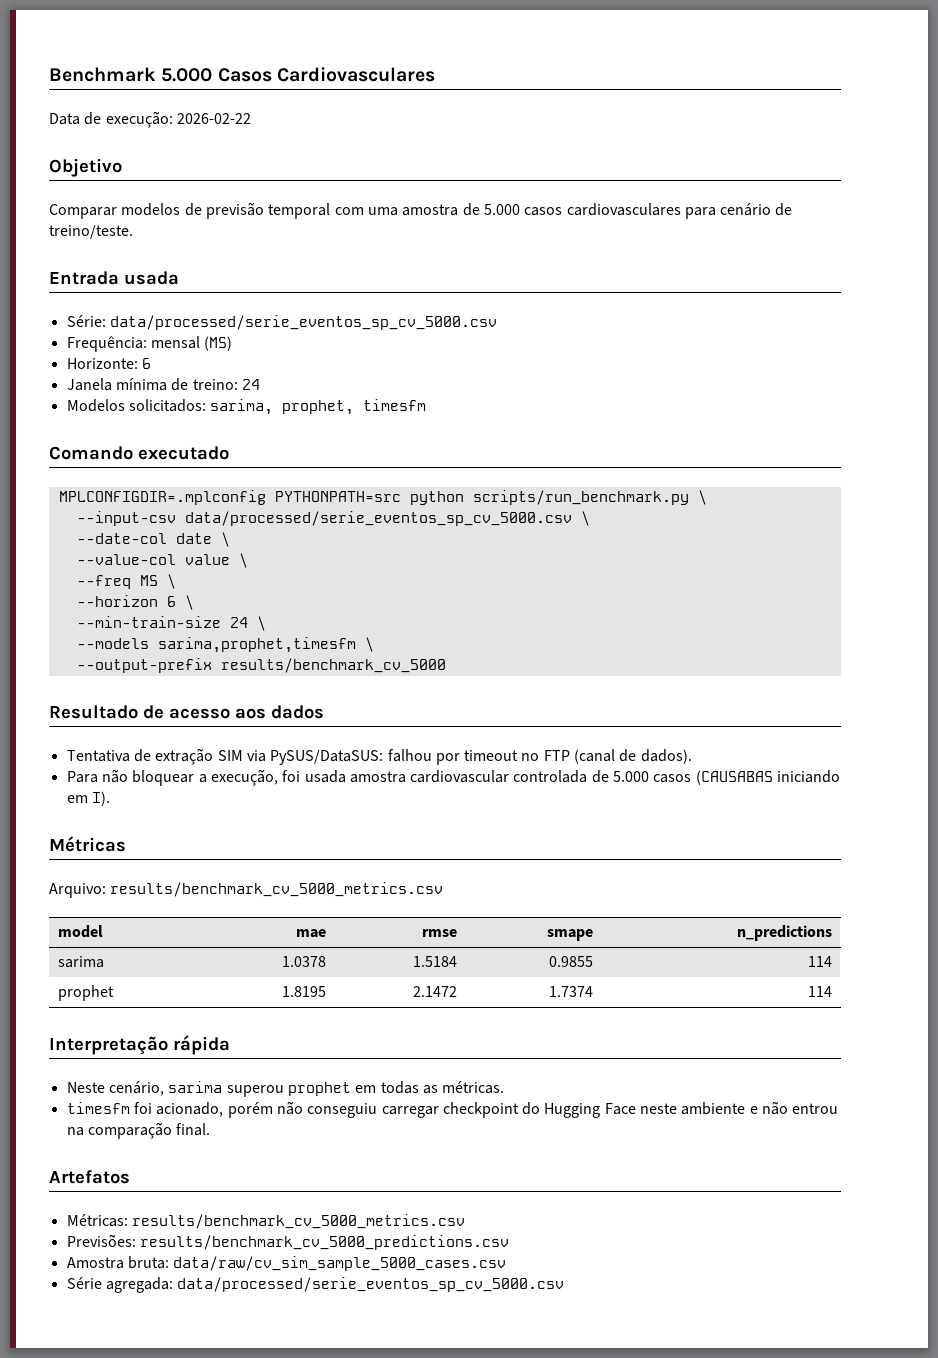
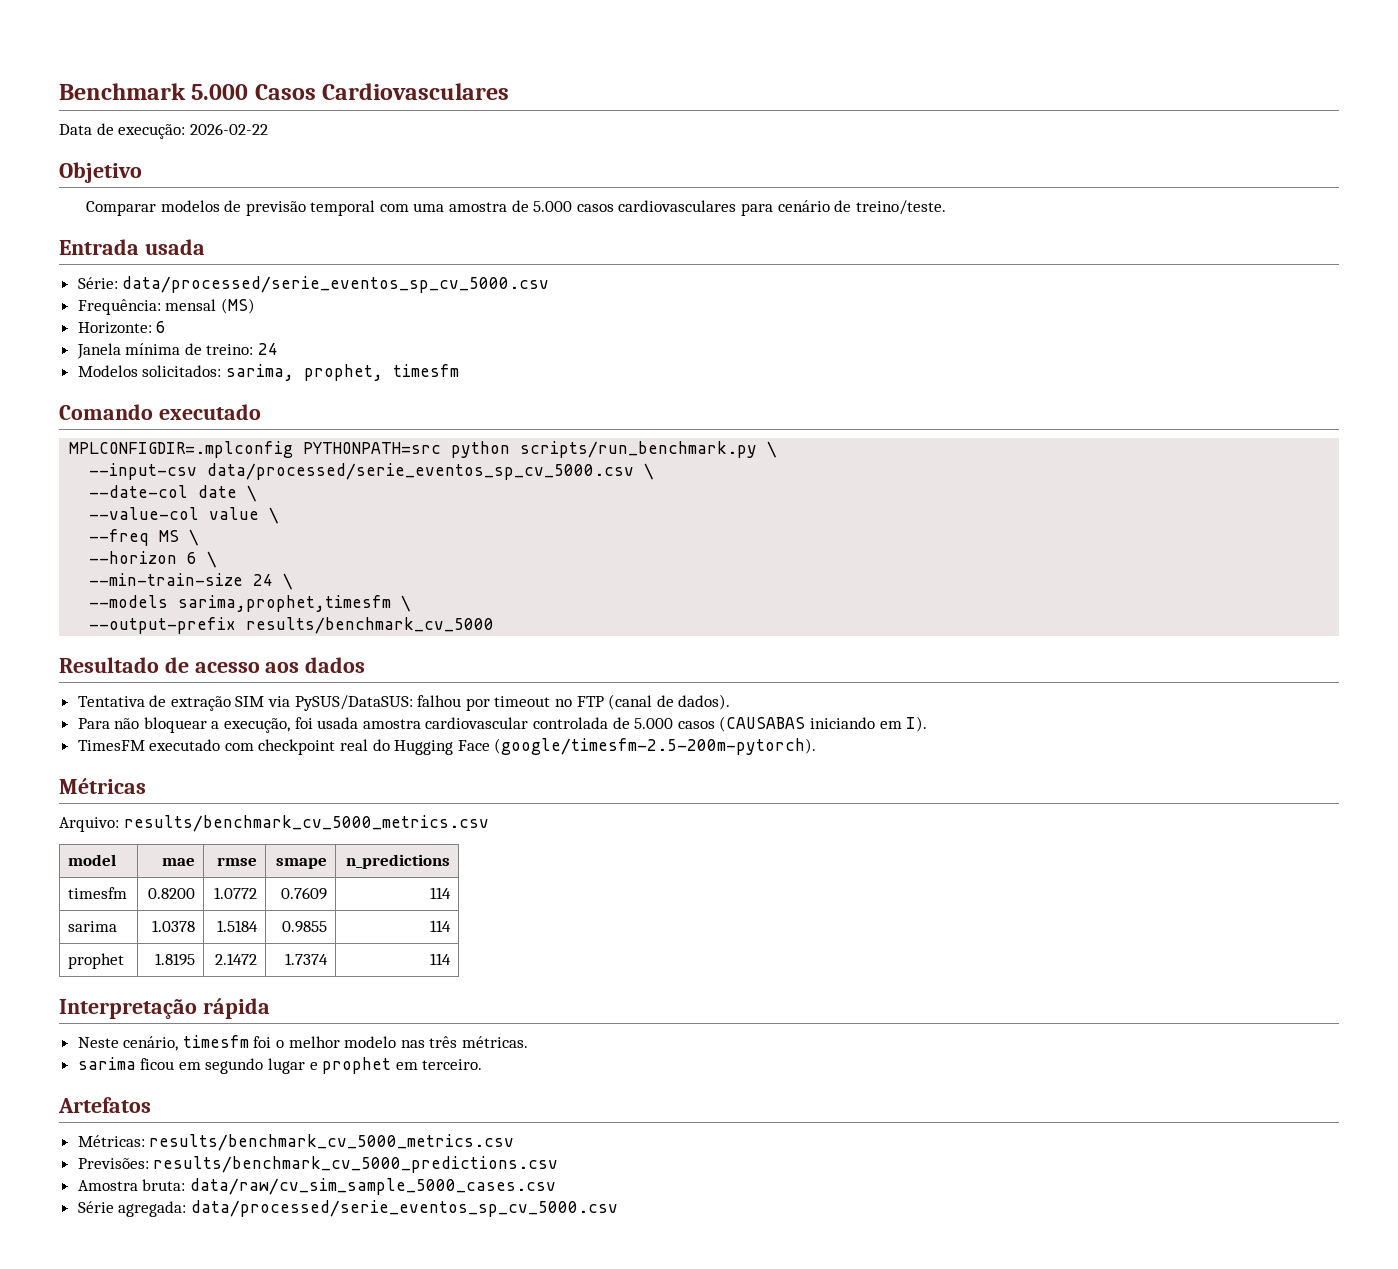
+ TimesFM executado com checkpoint real do Hugging Face (google/timesfm-2.5-200m-pytorch).
+ timesfm | 0.8200 | 1.0772 | 0.7609 | 114
- Neste cenário, sarima superou prophet em todas as métricas.
- timesfm foi acionado, porém não conseguiu carregar checkpoint do Hugging Face neste ambiente e não entrou na comparação final.
+ Neste cenário, timesfm foi o melhor modelo nas três métricas.
+ sarima ficou em segundo lugar e prophet em terceiro.

